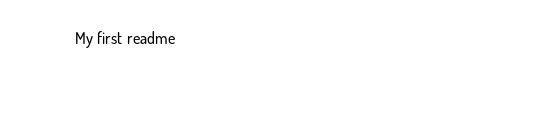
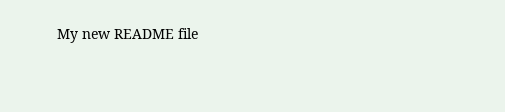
- My first readme
+ My new README file

